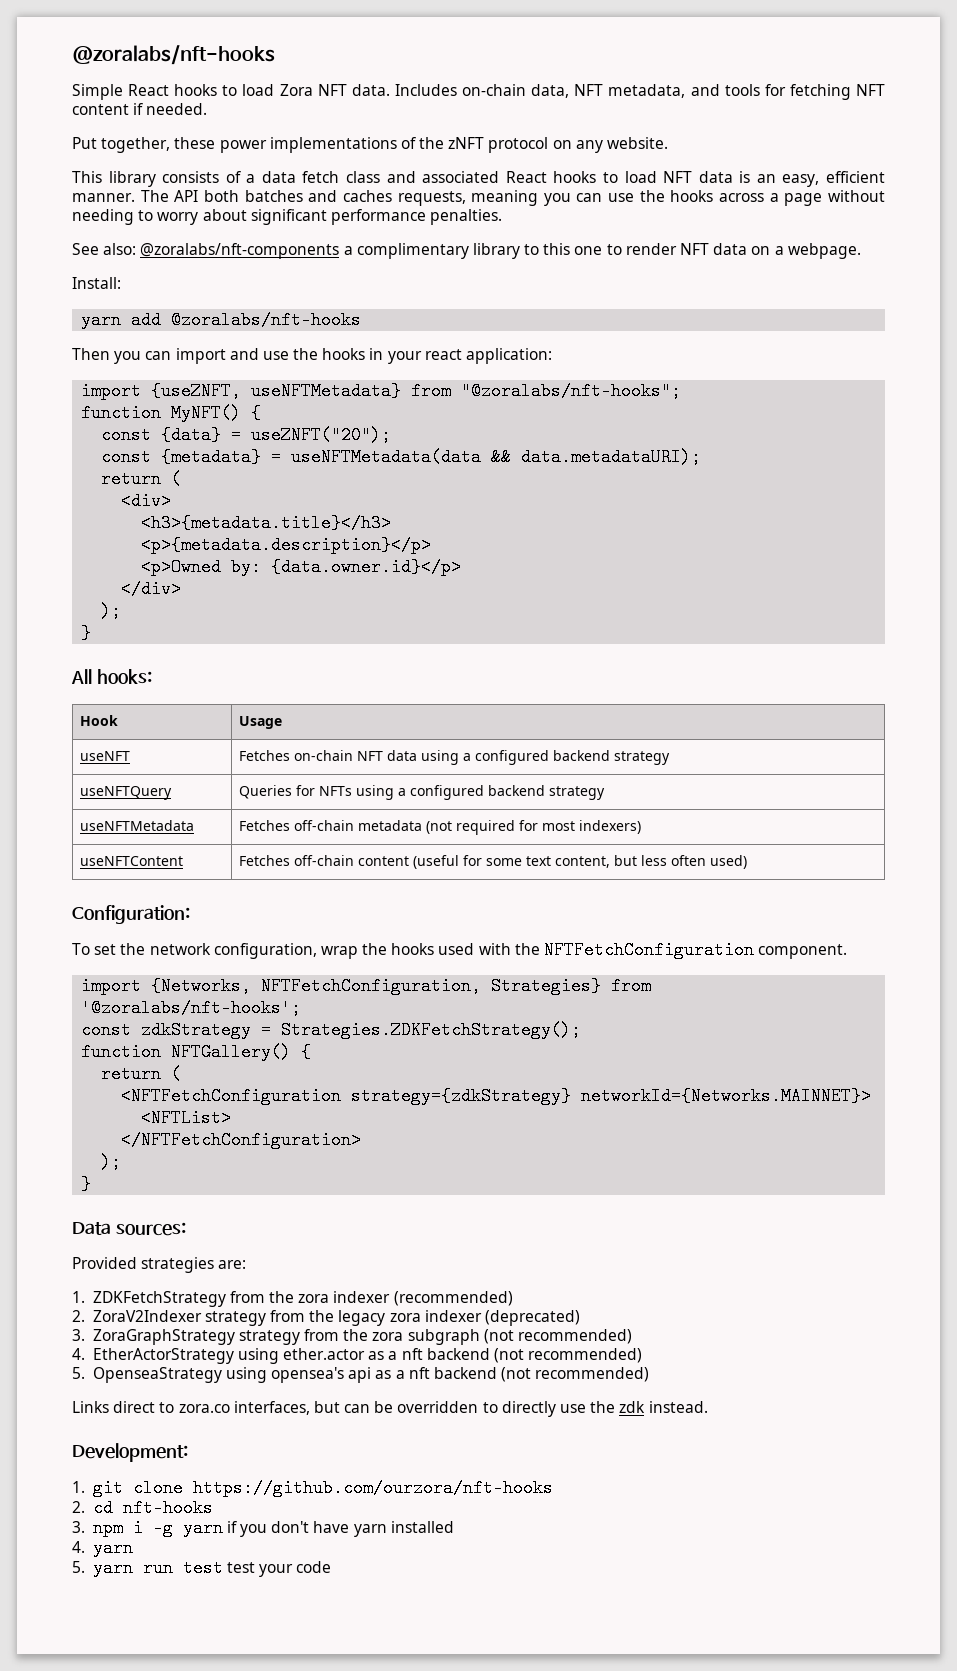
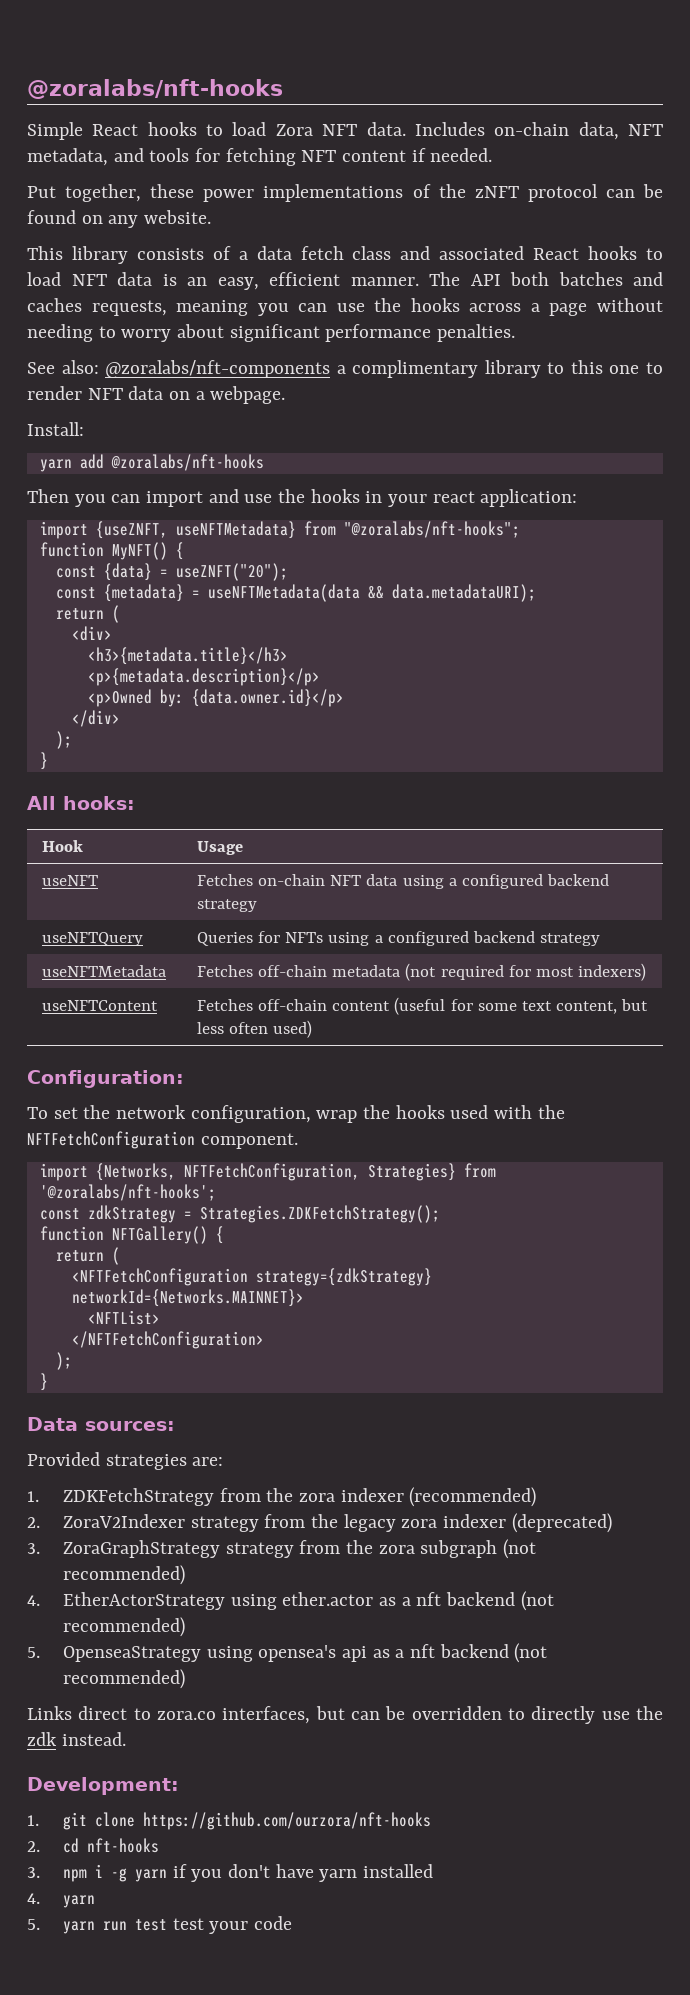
- Put together, these power implementations of the zNFT protocol on any website.
+ Put together, these power implementations of the zNFT protocol can be found on any website.

